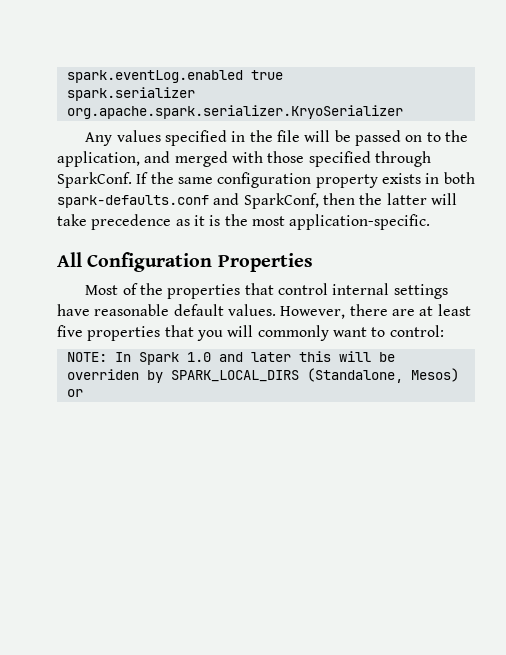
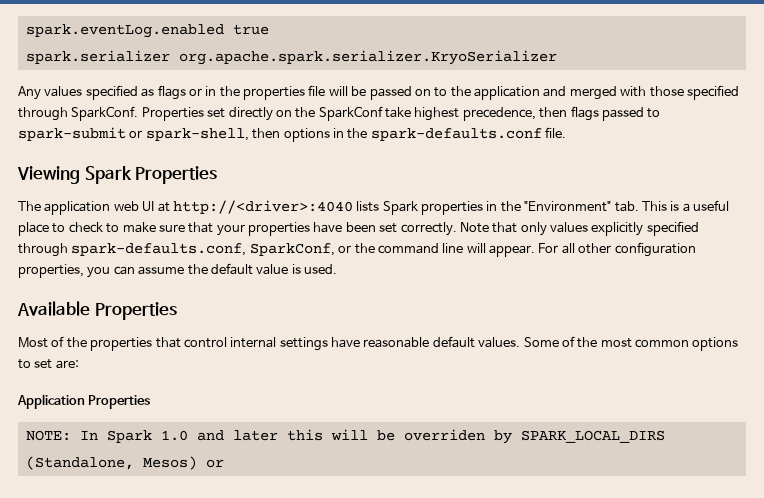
- Any values specified in the file will be passed on to the application, and merged with those specified through SparkConf.
+ Any values specified as flags or in the properties file will be passed on to the application and merged with those specified through SparkConf.
- If the same configuration property exists in both spark-defaults.conf and SparkConf, then the latter will take precedence as it is the most application-specific.
- All Configuration Properties
+ Properties set directly on the SparkConf take highest precedence, then flags passed to spark-submit or spark-shell, then options in the spark-defaults.conf file.
+ Viewing Spark Properties
+ The application web UI at http://<driver>:4040 lists Spark properties in the "Environment" tab. This is a useful place to check to make sure that your properties have been set correctly. Note that only values explicitly specified through spark-defaults.conf, SparkConf, or the command line will appear. For all other configuration properties, you can assume the default value is used.
+ Available Properties
- However, there are at least five properties that you will commonly want to control:
+ Some of the most common options to set are:
+ Application Properties

